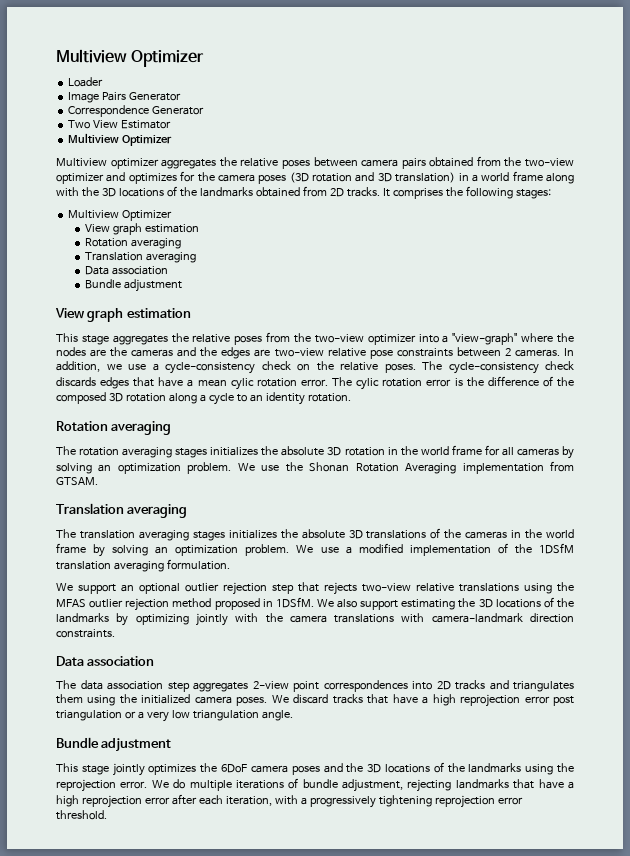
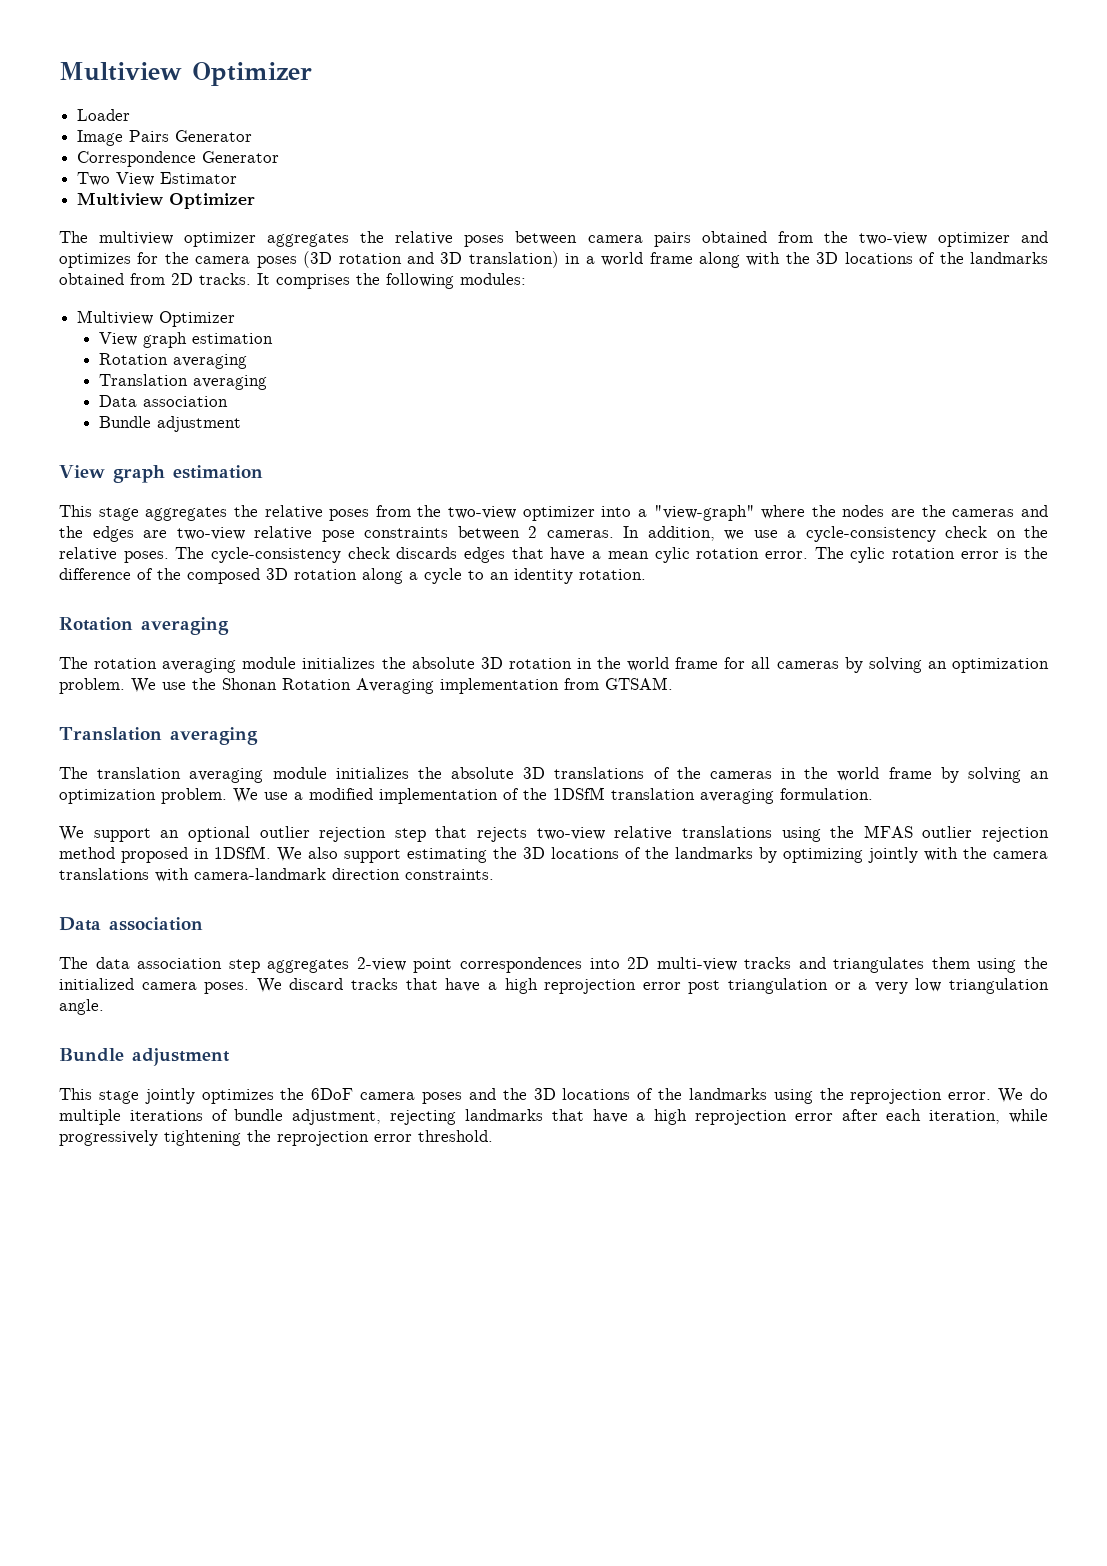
- Multiview optimizer aggregates the relative poses between camera pairs obtained from the two-view optimizer and optimizes for the camera poses (3D rotation and 3D translation) in a world frame along with the 3D locations of the landmarks obtained from 2D tracks.
+ The multiview optimizer aggregates the relative poses between camera pairs obtained from the two-view optimizer and optimizes for the camera poses (3D rotation and 3D translation) in a world frame along with the 3D locations of the landmarks obtained from 2D tracks.
- It comprises the following stages:
+ It comprises the following modules:
- The rotation averaging stages initializes the absolute 3D rotation in the world frame for all cameras by solving an optimization problem.
+ The rotation averaging module initializes the absolute 3D rotation in the world frame for all cameras by solving an optimization problem.
- The translation averaging stages initializes the absolute 3D translations of the cameras in the world frame by solving an optimization problem.
+ The translation averaging module initializes the absolute 3D translations of the cameras in the world frame by solving an optimization problem.
- The data association step aggregates 2-view point correspondences into 2D tracks and triangulates them using the initialized camera poses.
+ The data association step aggregates 2-view point correspondences into 2D multi-view tracks and triangulates them using the initialized camera poses.
- We do multiple iterations of bundle adjustment, rejecting landmarks that have a high reprojection error after each iteration, with a progressively tightening reprojection error threshold.
+ We do multiple iterations of bundle adjustment, rejecting landmarks that have a high reprojection error after each iteration, while progressively tightening the reprojection error threshold.

